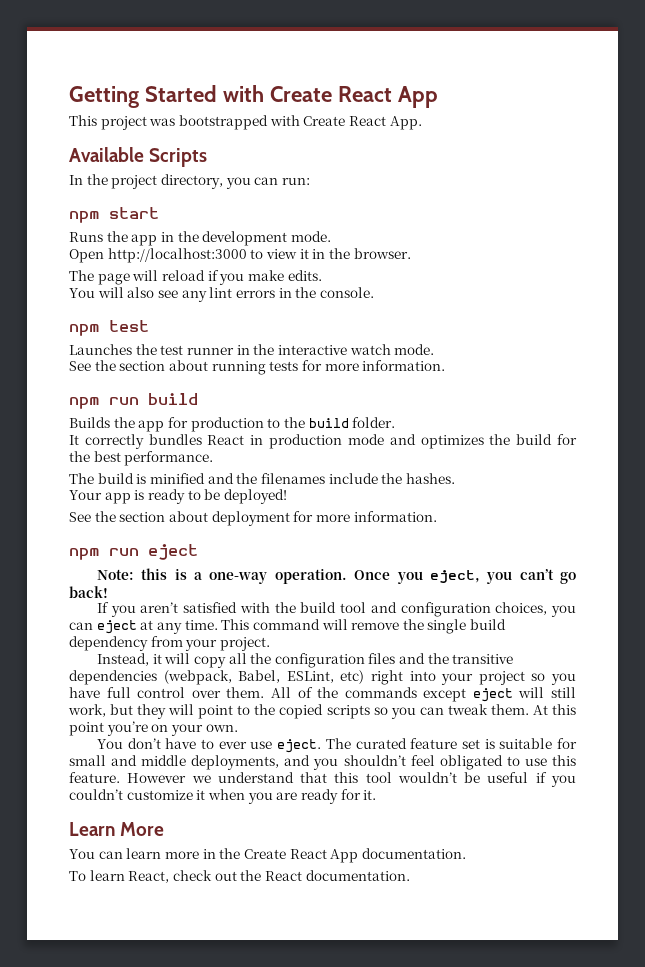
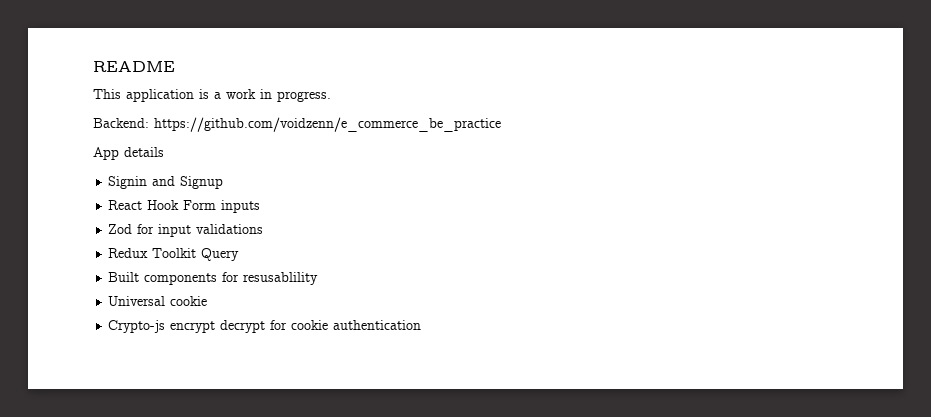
- Getting Started with Create React App
- This project was bootstrapped with Create React App.
- Available Scripts
- In the project directory, you can run:
- npm start
- Runs the app in the development mode.
- Open http://localhost:3000 to view it in the browser.
- The page will reload if you make edits.
- You will also see any lint errors in the console.
- npm test
- Launches the test runner in the interactive watch mode.
- See the section about running tests for more information.
- npm run build
- Builds the app for production to the build folder.
- It correctly bundles React in production mode and optimizes the build for the best performance.
- The build is minified and the filenames include the hashes.
- Your app is ready to be deployed!
- See the section about deployment for more information.
- npm run eject
- Note: this is a one-way operation. Once you eject, you can’t go back!
- If you aren’t satisfied with the build tool and configuration choices, you can eject at any time. This command will remove the single build dependency from your project.
- Instead, it will copy all the configuration files and the transitive dependencies (webpack, Babel, ESLint, etc) right into your project so you have full control over them. All of the commands except eject will still work, but they will point to the copied scripts so you can tweak them. At this point you’re on your own.
- You don’t have to ever use eject. The curated feature set is suitable for small and middle deployments, and you shouldn’t feel obligated to use this feature. However we understand that this tool wouldn’t be useful if you couldn’t customize it when you are ready for it.
- Learn More
- You can learn more in the Create React App documentation.
- To learn React, check out the React documentation.
+ README
+ This application is a work in progress.
+ Backend: https://github.com/voidzenn/e_commerce_be_practice
+ App details
+ Signin and Signup
+ React Hook Form inputs
+ Zod for input validations
+ Redux Toolkit Query
+ Built components for resusablility
+ Universal cookie
+ Crypto-js encrypt decrypt for cookie authentication

